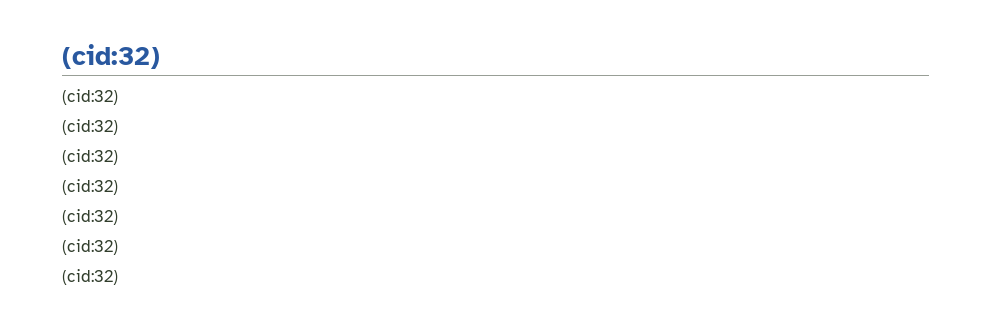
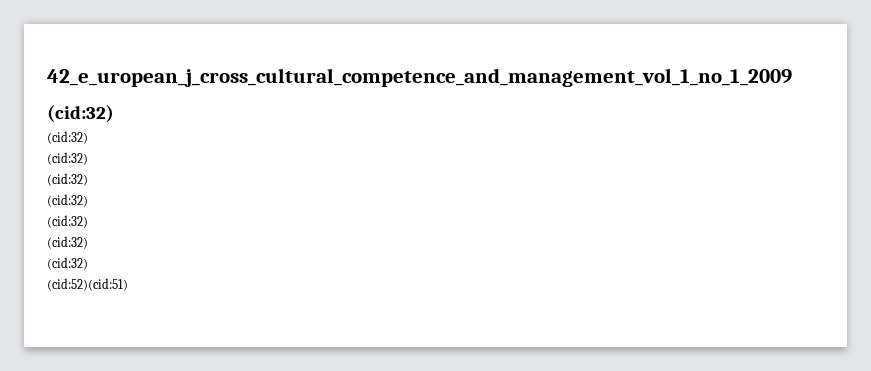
+ 42_e_uropean_j_cross_cultural_competence_and_management_vol_1_no_1_2009
+ (cid:52)(cid:51)

